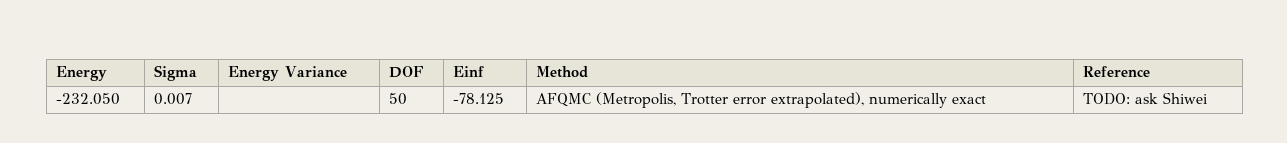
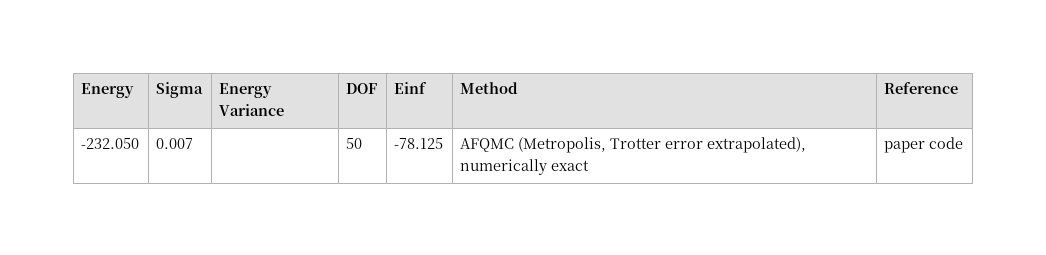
- -232.050 | 0.007 | | 50 | -78.125 | AFQMC (Metropolis, Trotter error extrapolated), numerically exact | TODO: ask Shiwei
+ -232.050 | 0.007 | | 50 | -78.125 | AFQMC (Metropolis, Trotter error extrapolated), numerically exact | paper code

